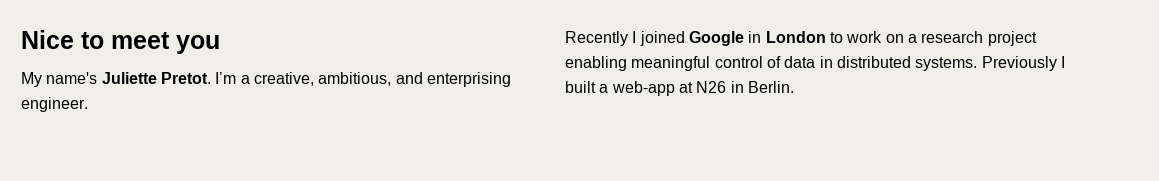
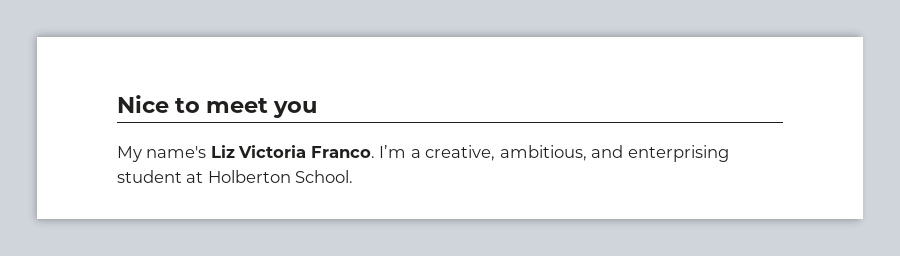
- My name's Juliette Pretot.
+ My name's Liz Victoria Franco.
- I’m a creative, ambitious, and enterprising engineer.
- Recently I joined Google in London to work on a research project enabling meaningful control of data in distributed systems. Previously I built a web-app at N26 in Berlin.
+ I’m a creative, ambitious, and enterprising student at Holberton School.

